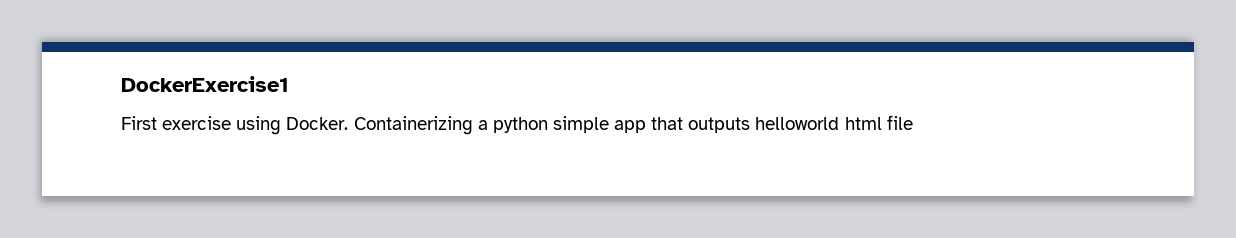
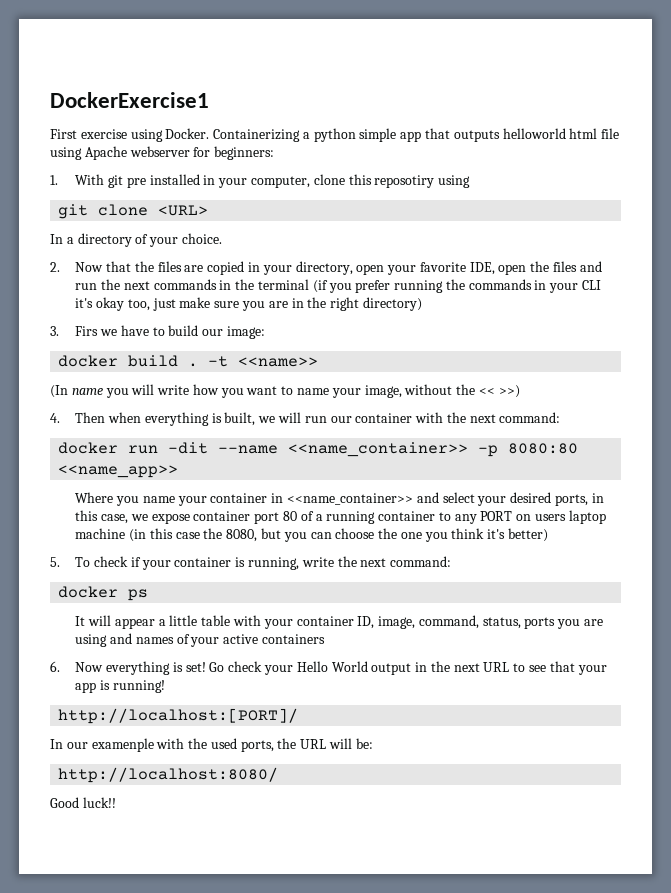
- Containerizing a python simple app that outputs helloworld html file
+ Containerizing a python simple app that outputs helloworld html file using Apache webserver for beginners:
+ 1. With git pre installed in your computer, clone this reposotiry using
+ git clone <URL>
+ In a directory of your choice.
+ 2. Now that the files are copied in your directory, open your favorite IDE, open the files and run the next commands in the terminal (if you prefer running the commands in your CLI it's okay too, just make sure you are in the right directory)
+ 3. Firs we have to build our image:
+ docker build . -t <<name>>
+ (In name you will write how you want to name your image, without the << >>)
+ 4. Then when everything is built, we will run our container with the next command:
+ docker run -dit --name <<name_container>> -p 8080:80 <<name_app>>
+ Where you name your container in <<name_container>> and select your desired ports, in this case, we expose container port 80 of a running container to any PORT on users laptop machine (in this case the 8080, but you can choose the one you think it's better)
+ 5. To check if your container is running, write the next command:
+ docker ps
+ It will appear a little table with your container ID, image, command, status, ports you are using and names of your active containers
+ 6. Now everything is set! Go check your Hello World output in the next URL to see that your app is running!
+ http://localhost:[PORT]/
+ In our examenple with the used ports, the URL will be:
+ http://localhost:8080/
+ Good luck!!

